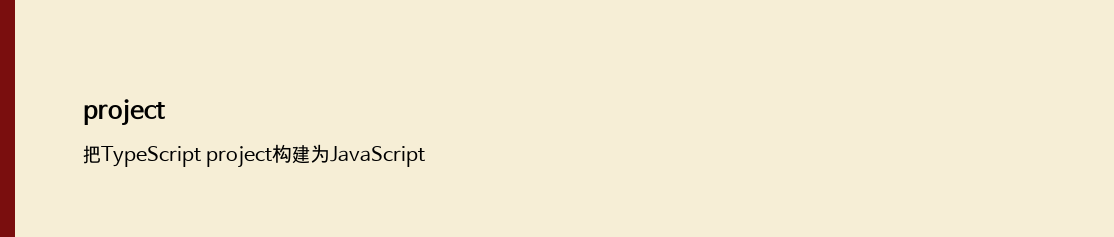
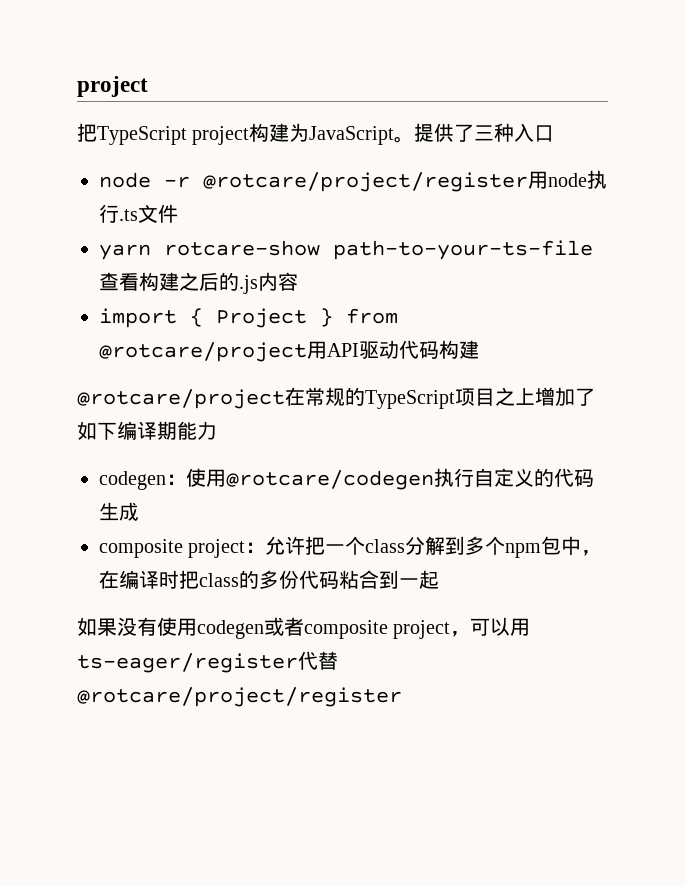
- 把TypeScript project构建为JavaScript
+ 把TypeScript project构建为JavaScript。提供了三种入口
+ node -r @rotcare/project/register用node执行.ts文件
+ yarn rotcare-show path-to-your-ts-file查看构建之后的.js内容
+ import { Project } from @rotcare/project用API驱动代码构建
+ @rotcare/project在常规的TypeScript项目之上增加了如下编译期能力
+ codegen：使用@rotcare/codegen执行自定义的代码生成
+ composite project：允许把一个class分解到多个npm包中，在编译时把class的多份代码粘合到一起
+ 如果没有使用codegen或者composite project，可以用ts-eager/register代替@rotcare/project/register

